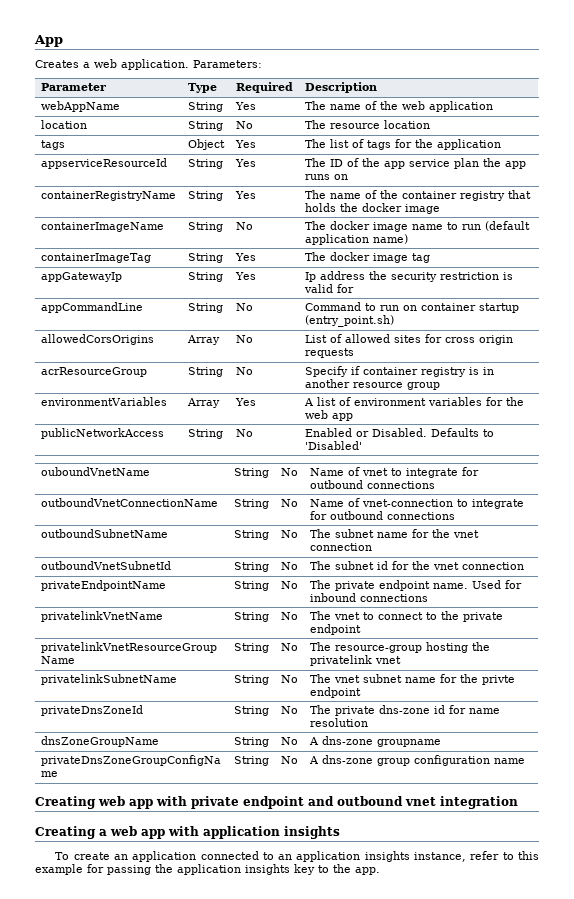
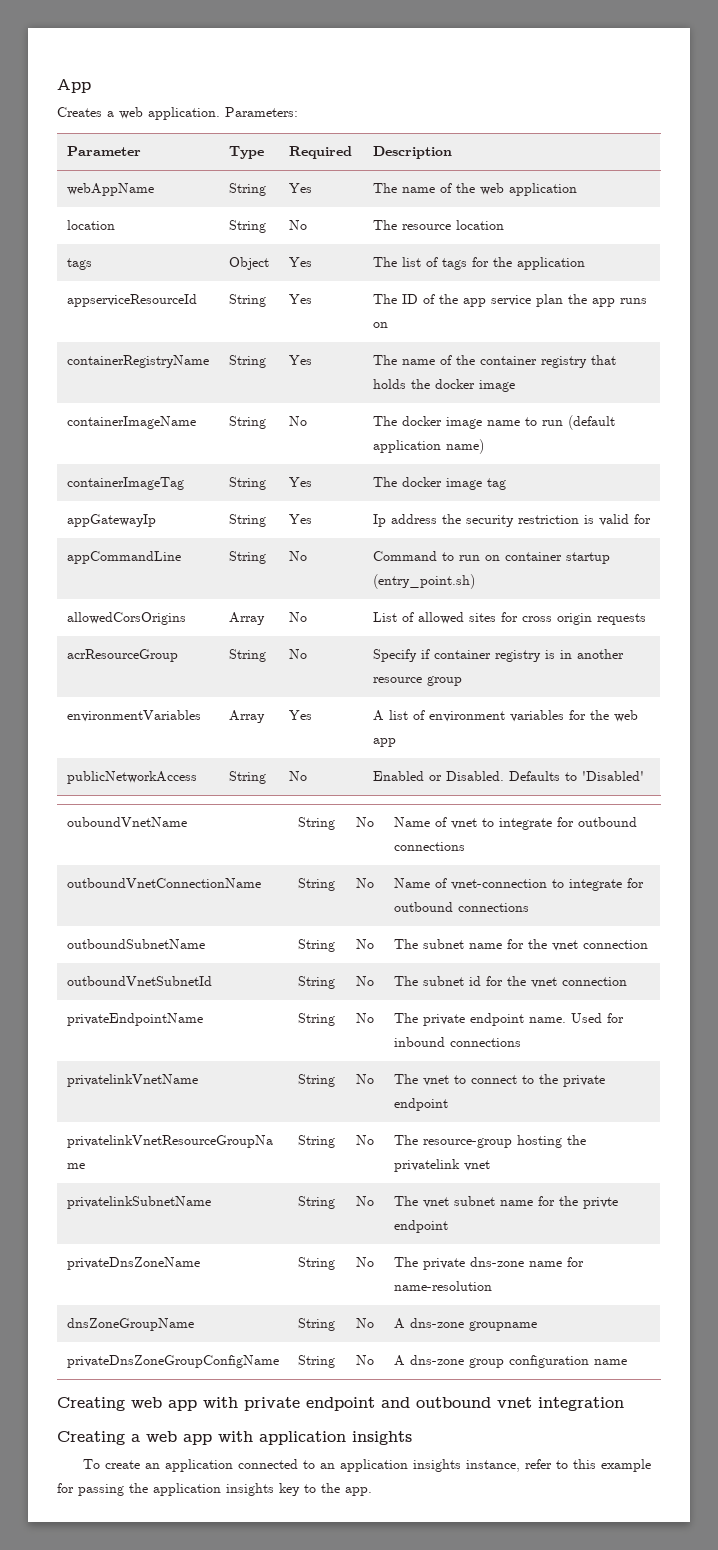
- privateDnsZoneId | String | No | The private dns-zone id for name resolution
+ privateDnsZoneName | String | No | The private dns-zone name for name-resolution

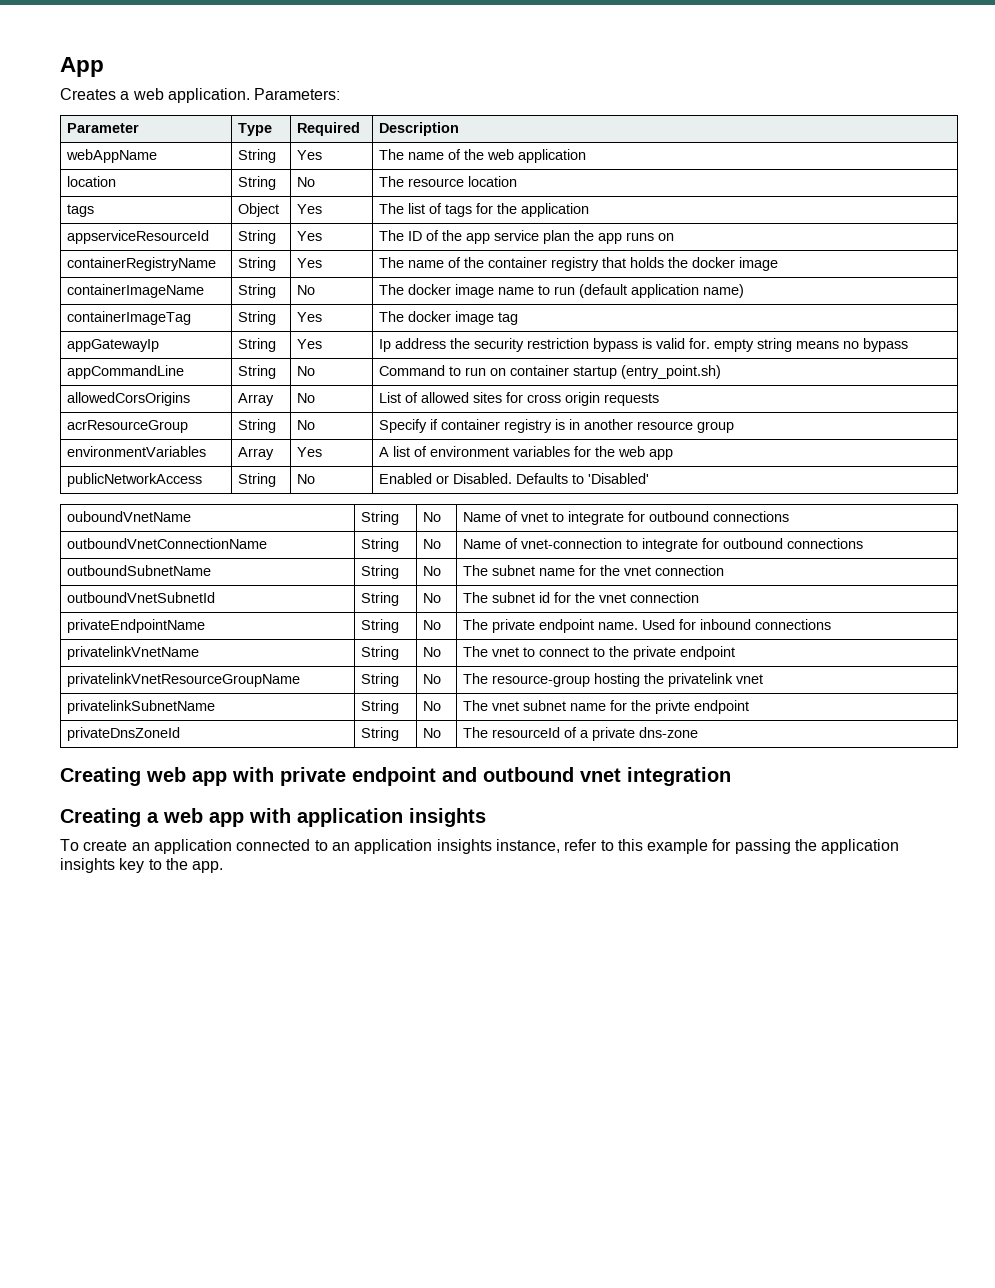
- appGatewayIp | String | Yes | Ip address the security restriction is valid for
+ appGatewayIp | String | Yes | Ip address the security restriction bypass is valid for. empty string means no bypass
- privateDnsZoneName | String | No | The private dns-zone name for name-resolution
- dnsZoneGroupName | String | No | A dns-zone groupname
- privateDnsZoneGroupConfigName | String | No | A dns-zone group configuration name
+ privateDnsZoneId | String | No | The resourceId of a private dns-zone

